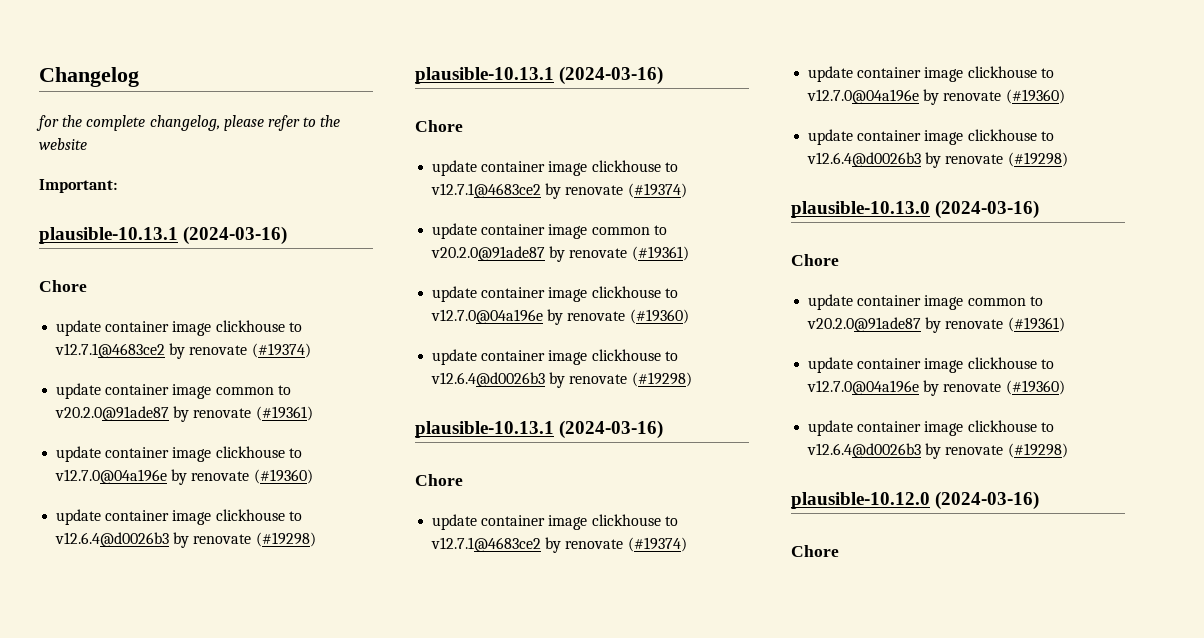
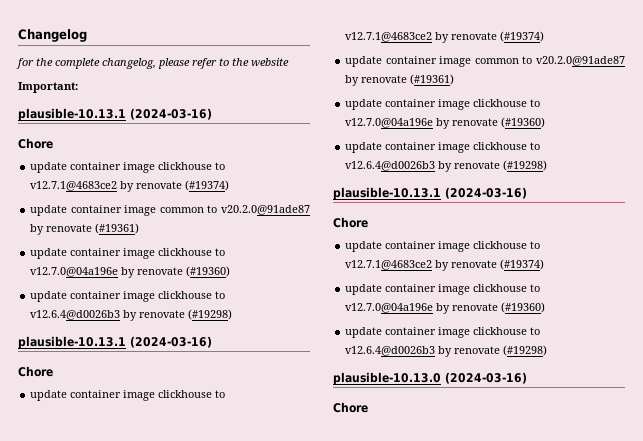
  plausible-10.13.0 (2024-03-16)
- Chore
- update container image common to v20.2.0@91ade87 by renovate (#19361)
- update container image clickhouse to v12.7.0@04a196e by renovate (#19360)
- update container image clickhouse to v12.6.4@d0026b3 by renovate (#19298)
- plausible-10.12.0 (2024-03-16)

